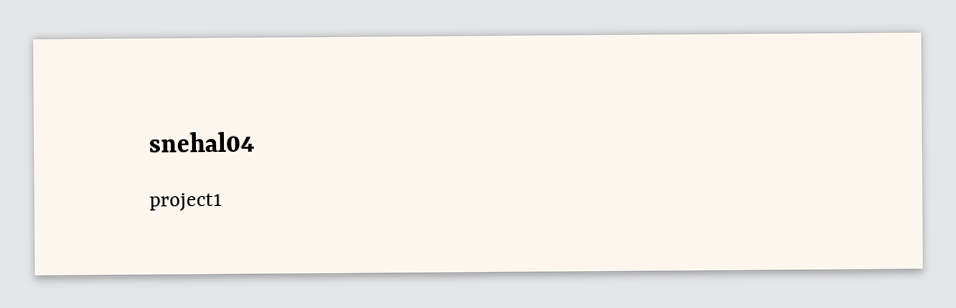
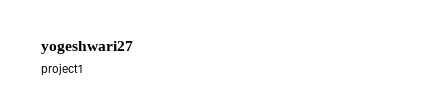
- snehal04
+ yogeshwari27

